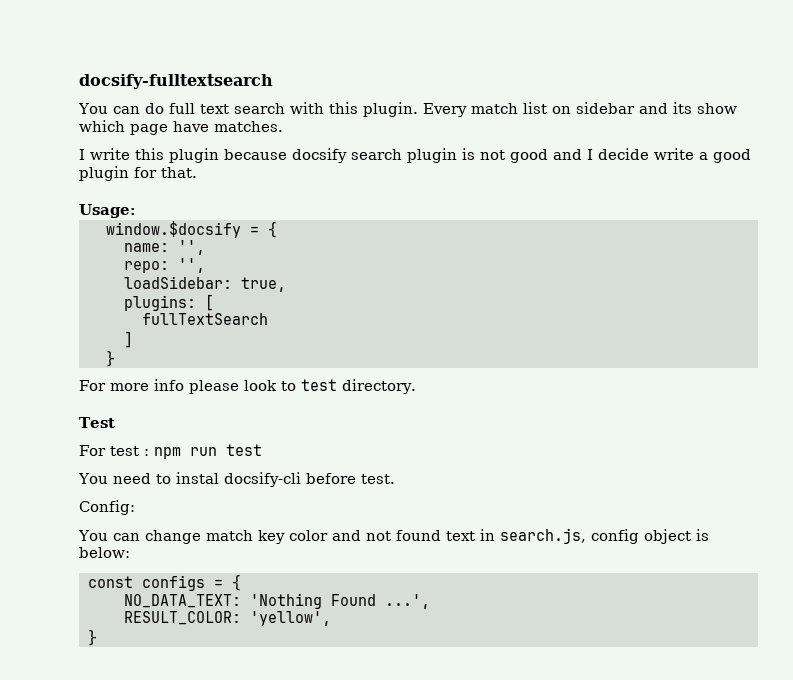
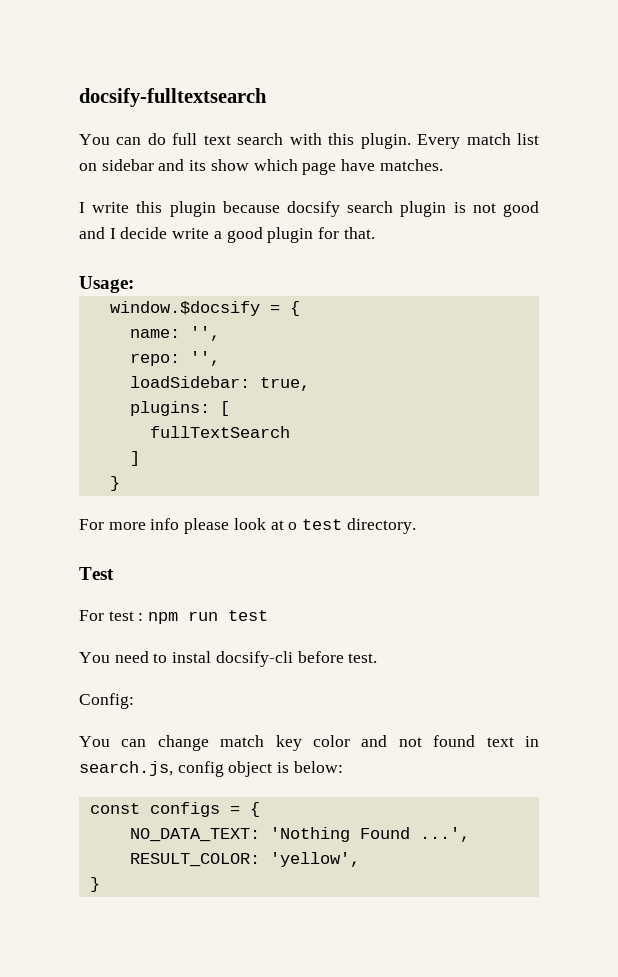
- For more info please look to test directory.
+ For more info please look at o test directory.

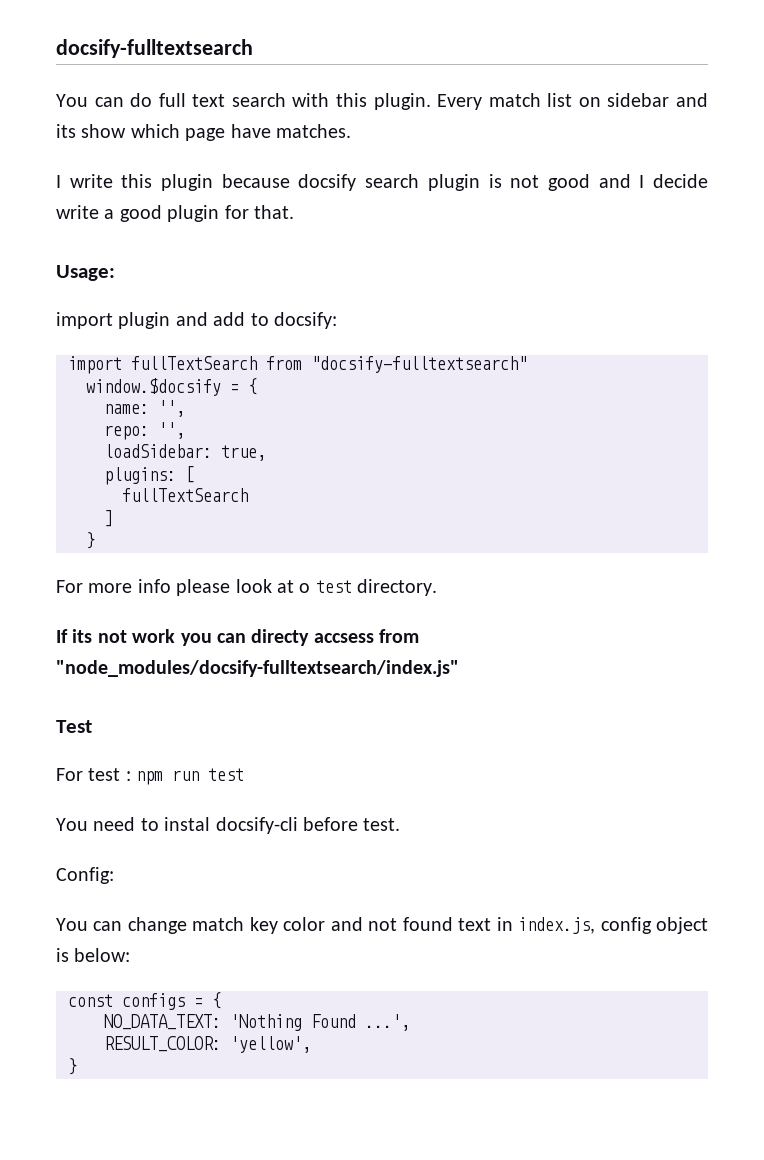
+ import plugin and add to docsify:
+ import fullTextSearch from "docsify-fulltextsearch"
+ If its not work you can directy accsess from "node_modules/docsify-fulltextsearch/index.js"
- You can change match key color and not found text in search.js, config object is below:
+ You can change match key color and not found text in index.js, config object is below:

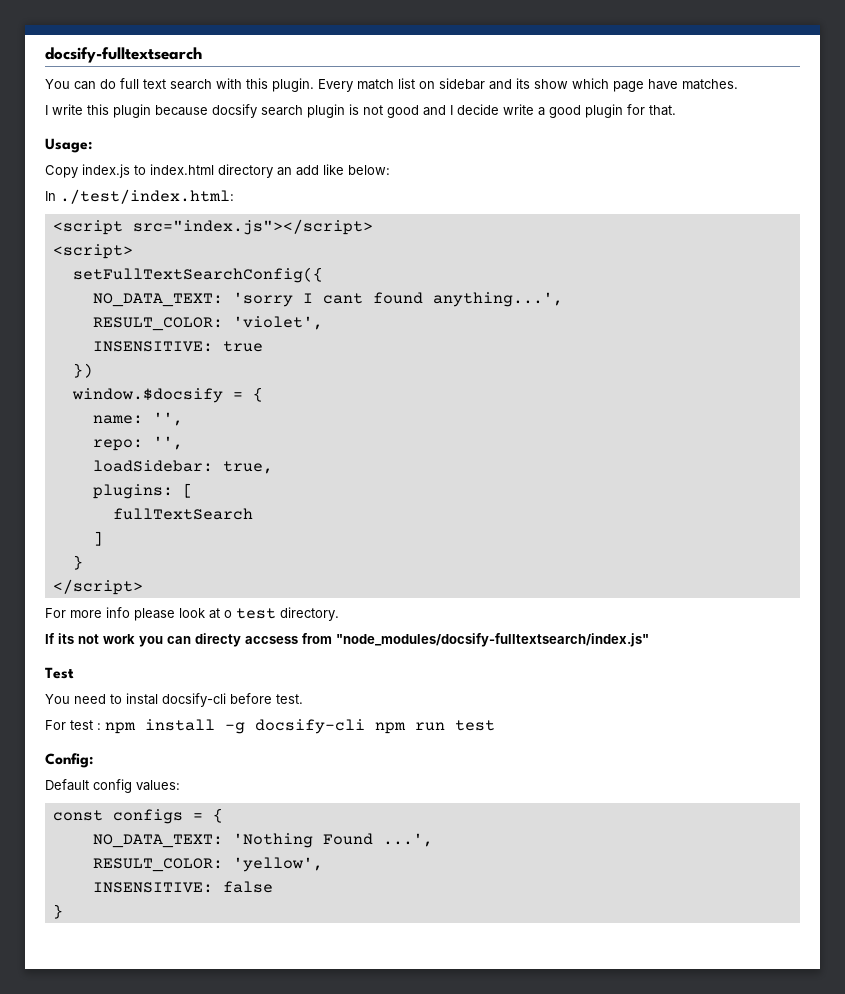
- import plugin and add to docsify:
- import fullTextSearch from "docsify-fulltextsearch"
+ Copy index.js to index.html directory an add like below:
+ In ./test/index.html:
+ <script src="index.js"></script>
+ <script>
+ setFullTextSearchConfig({
+ NO_DATA_TEXT: 'sorry I cant found anything...',
+ RESULT_COLOR: 'violet',
+ INSENSITIVE: true
+ })
+ </script>
- For test : npm run test
+ For test : npm install -g docsify-cli npm run test
  Config:
- You can change match key color and not found text in index.js, config object is below:
+ Default config values:
+ INSENSITIVE: false

